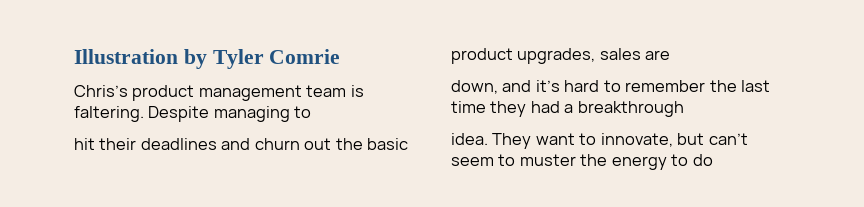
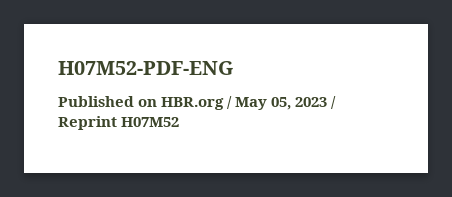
- Illustration by Tyler Comrie
- Chris’s product management team is faltering. Despite managing to
- hit their deadlines and churn out the basic product upgrades, sales are
- down, and it’s hard to remember the last time they had a breakthrough
- idea. They want to innovate, but can’t seem to muster the energy to do
+ H07M52-PDF-ENG
+ Published on HBR.org / May 05, 2023 / Reprint H07M52

